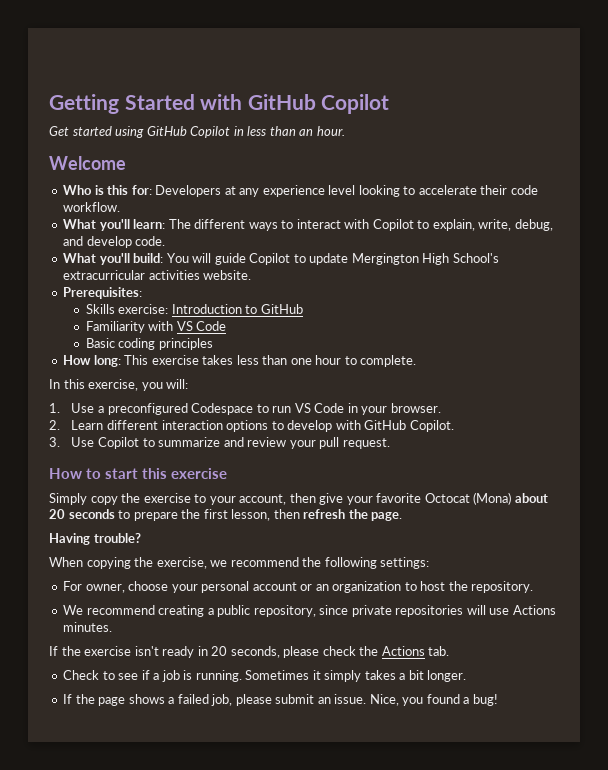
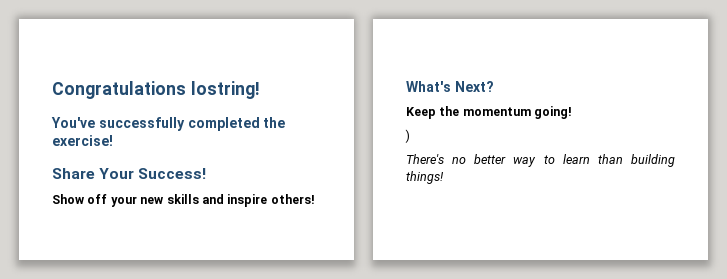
- Getting Started with GitHub Copilot
- Get started using GitHub Copilot in less than an hour.
- Welcome
- Who is this for: Developers at any experience level looking to accelerate their code workflow.
- What you'll learn: The different ways to interact with Copilot to explain, write, debug, and develop code.
- What you'll build: You will guide Copilot to update Mergington High School's extracurricular activities website.
- Prerequisites:
- Skills exercise: Introduction to GitHub
- Familiarity with VS Code
- Basic coding principles
- How long: This exercise takes less than one hour to complete.
- In this exercise, you will:
- 1. Use a preconfigured Codespace to run VS Code in your browser.
- 2. Learn different interaction options to develop with GitHub Copilot.
- 3. Use Copilot to summarize and review your pull request.
- How to start this exercise
- Simply copy the exercise to your account, then give your favorite Octocat (Mona) about 20 seconds to prepare the first lesson, then refresh the page.
- Having trouble?
- When copying the exercise, we recommend the following settings:
- For owner, choose your personal account or an organization to host the repository.
- We recommend creating a public repository, since private repositories will use Actions minutes.
- If the exercise isn't ready in 20 seconds, please check the Actions tab.
- Check to see if a job is running. Sometimes it simply takes a bit longer.
- If the page shows a failed job, please submit an issue. Nice, you found a bug!
+ Congratulations lostring!
+ You've successfully completed the exercise!
+ Share Your Success!
+ Show off your new skills and inspire others!
+ What's Next?
+ Keep the momentum going!
+ )
+ There's no better way to learn than building things!

